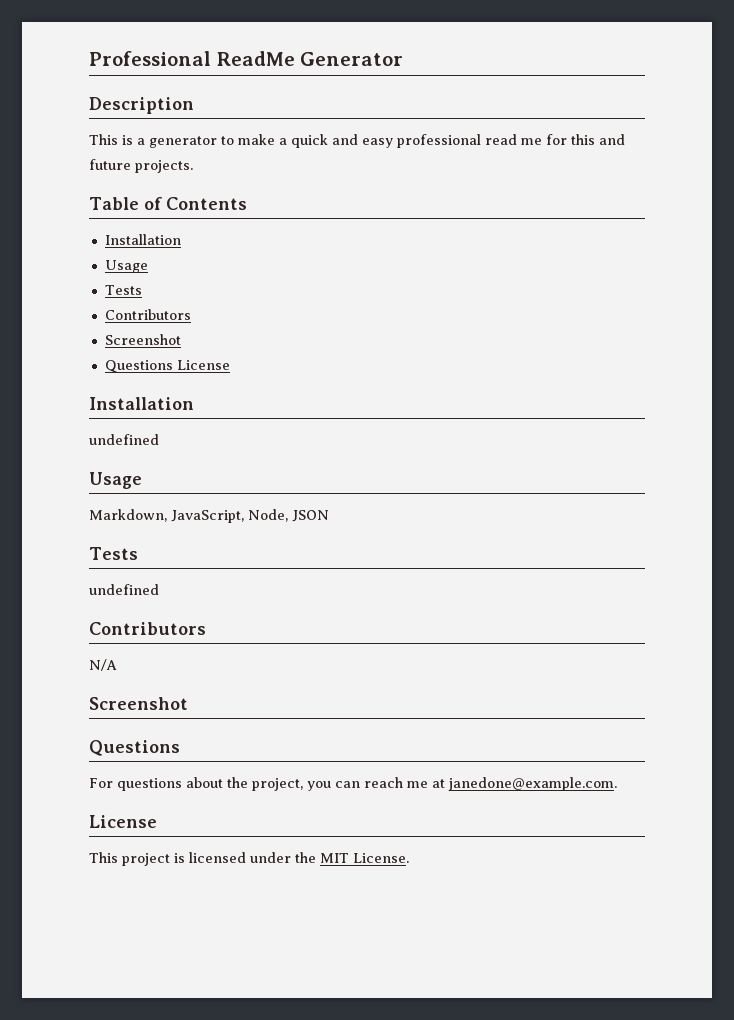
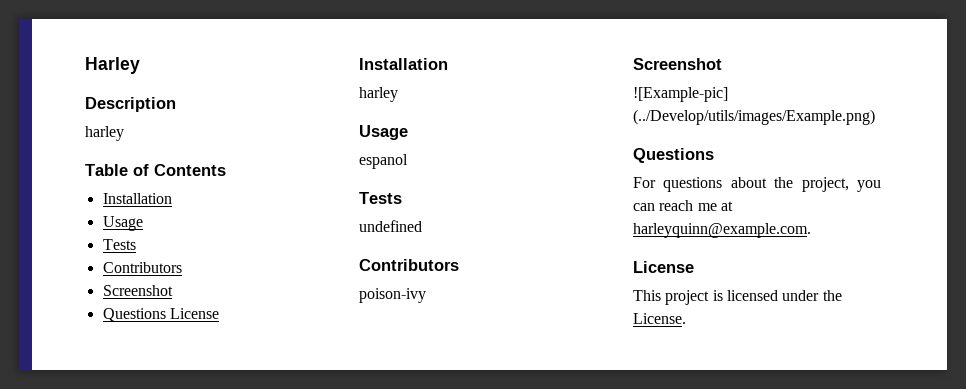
- Professional ReadMe Generator
+ Harley
  Description
- This is a generator to make a quick and easy professional read me for this and future projects.
+ harley
  Questions License
  Installation
- undefined
+ harley
  Usage
- Markdown, JavaScript, Node, JSON
+ espanol
- N/A
+ poison-ivy
  Screenshot
+ ![Example-pic] (../Develop/utils/images/Example.png)
- For questions about the project, you can reach me at janedone@example.com.
+ For questions about the project, you can reach me at harleyquinn@example.com.
- This project is licensed under the MIT License.
+ This project is licensed under the License.

